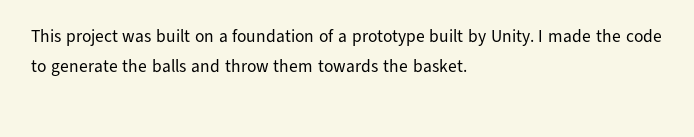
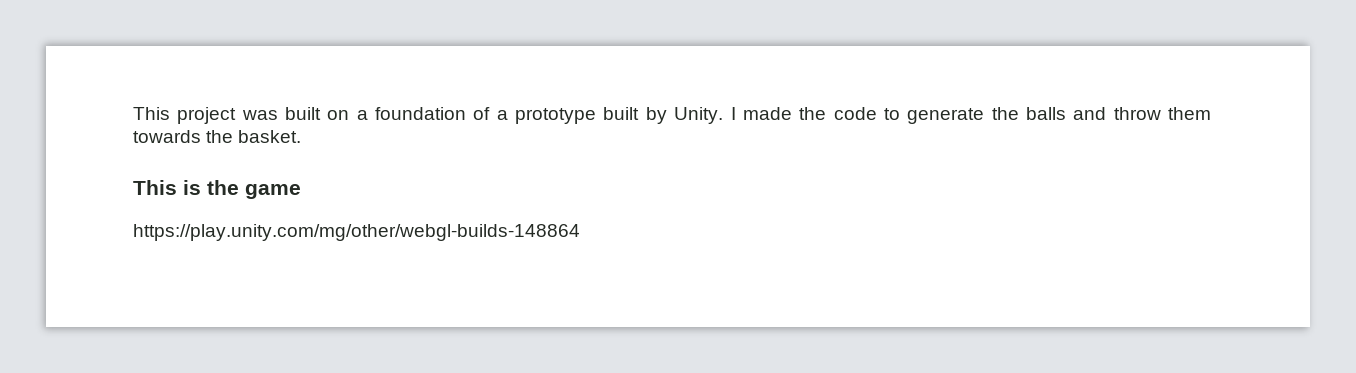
+ This is the game
+ https://play.unity.com/mg/other/webgl-builds-148864

